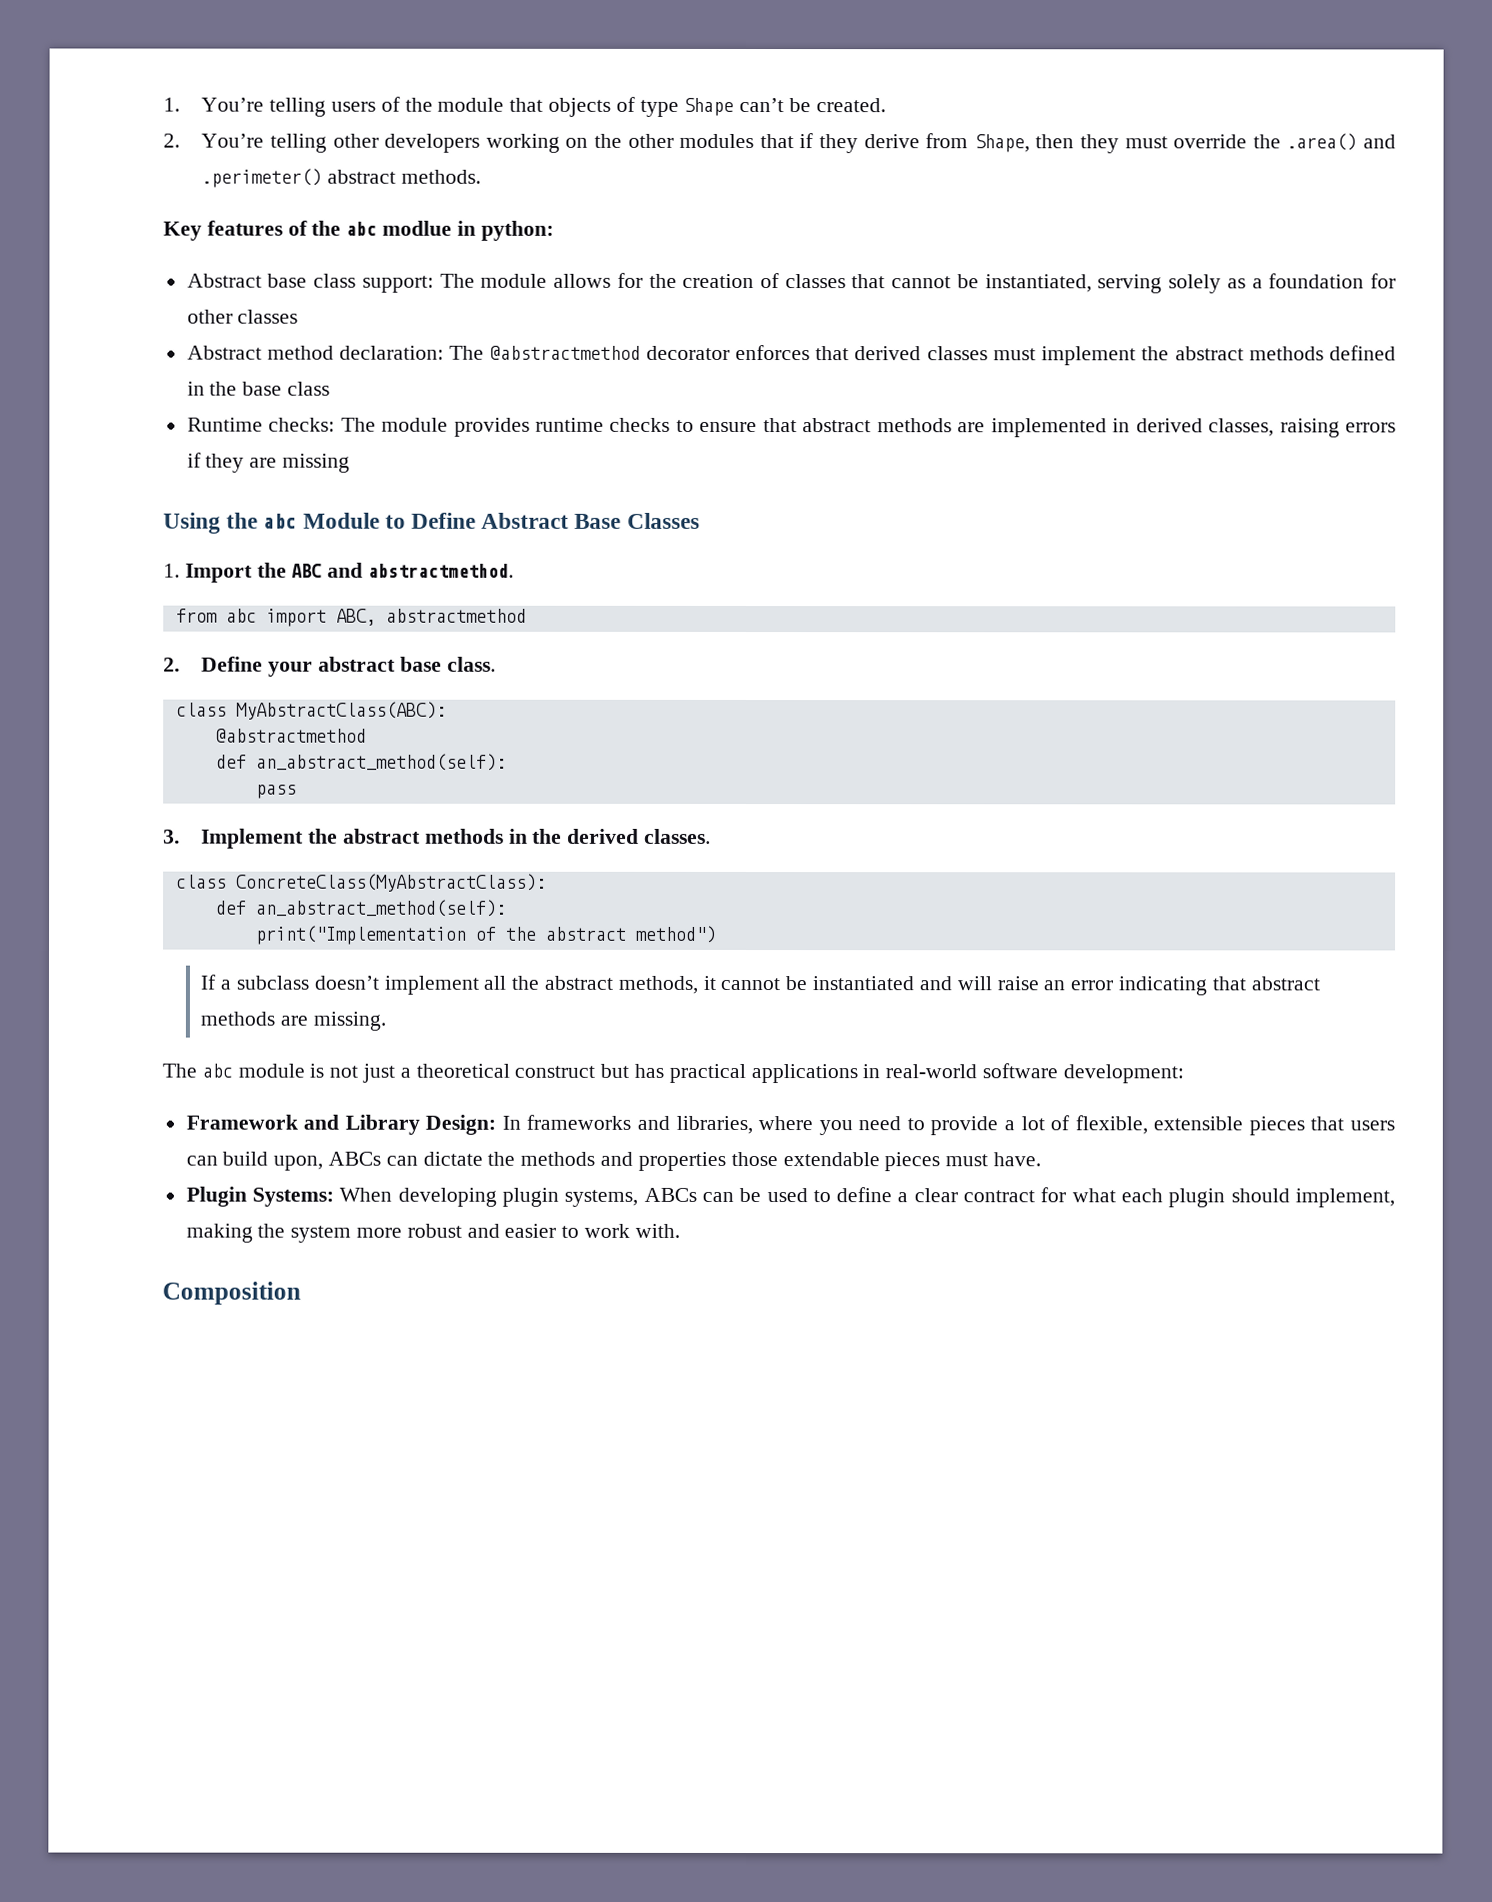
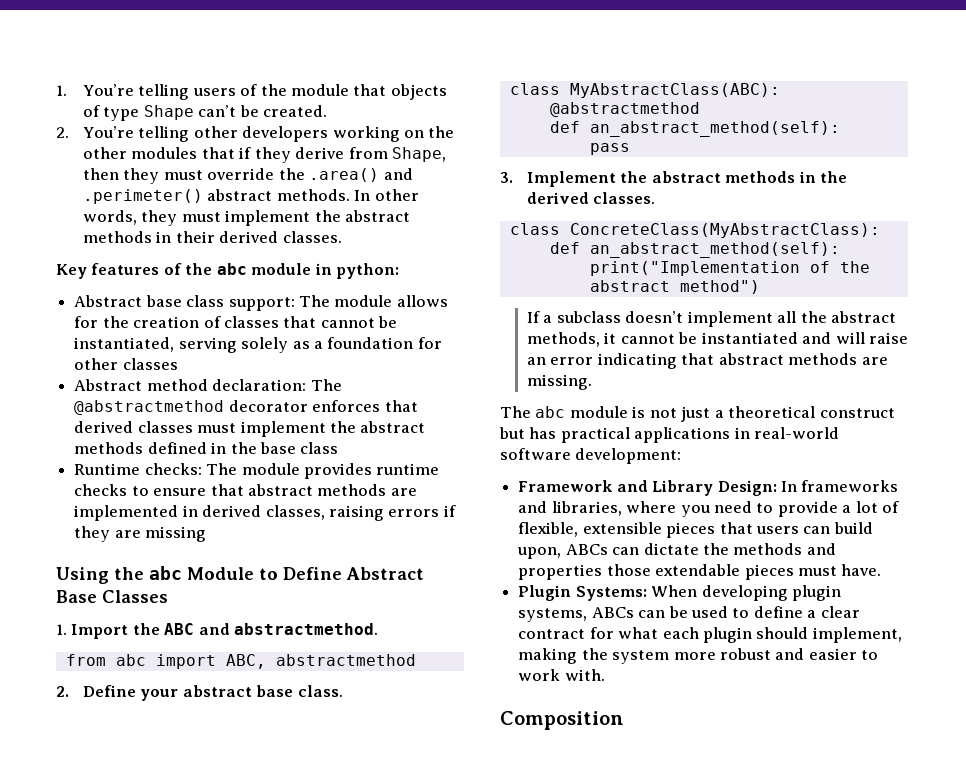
+ In other words, they must implement the abstract methods in their derived classes.
- Key features of the abc modlue in python:
+ Key features of the abc module in python:

